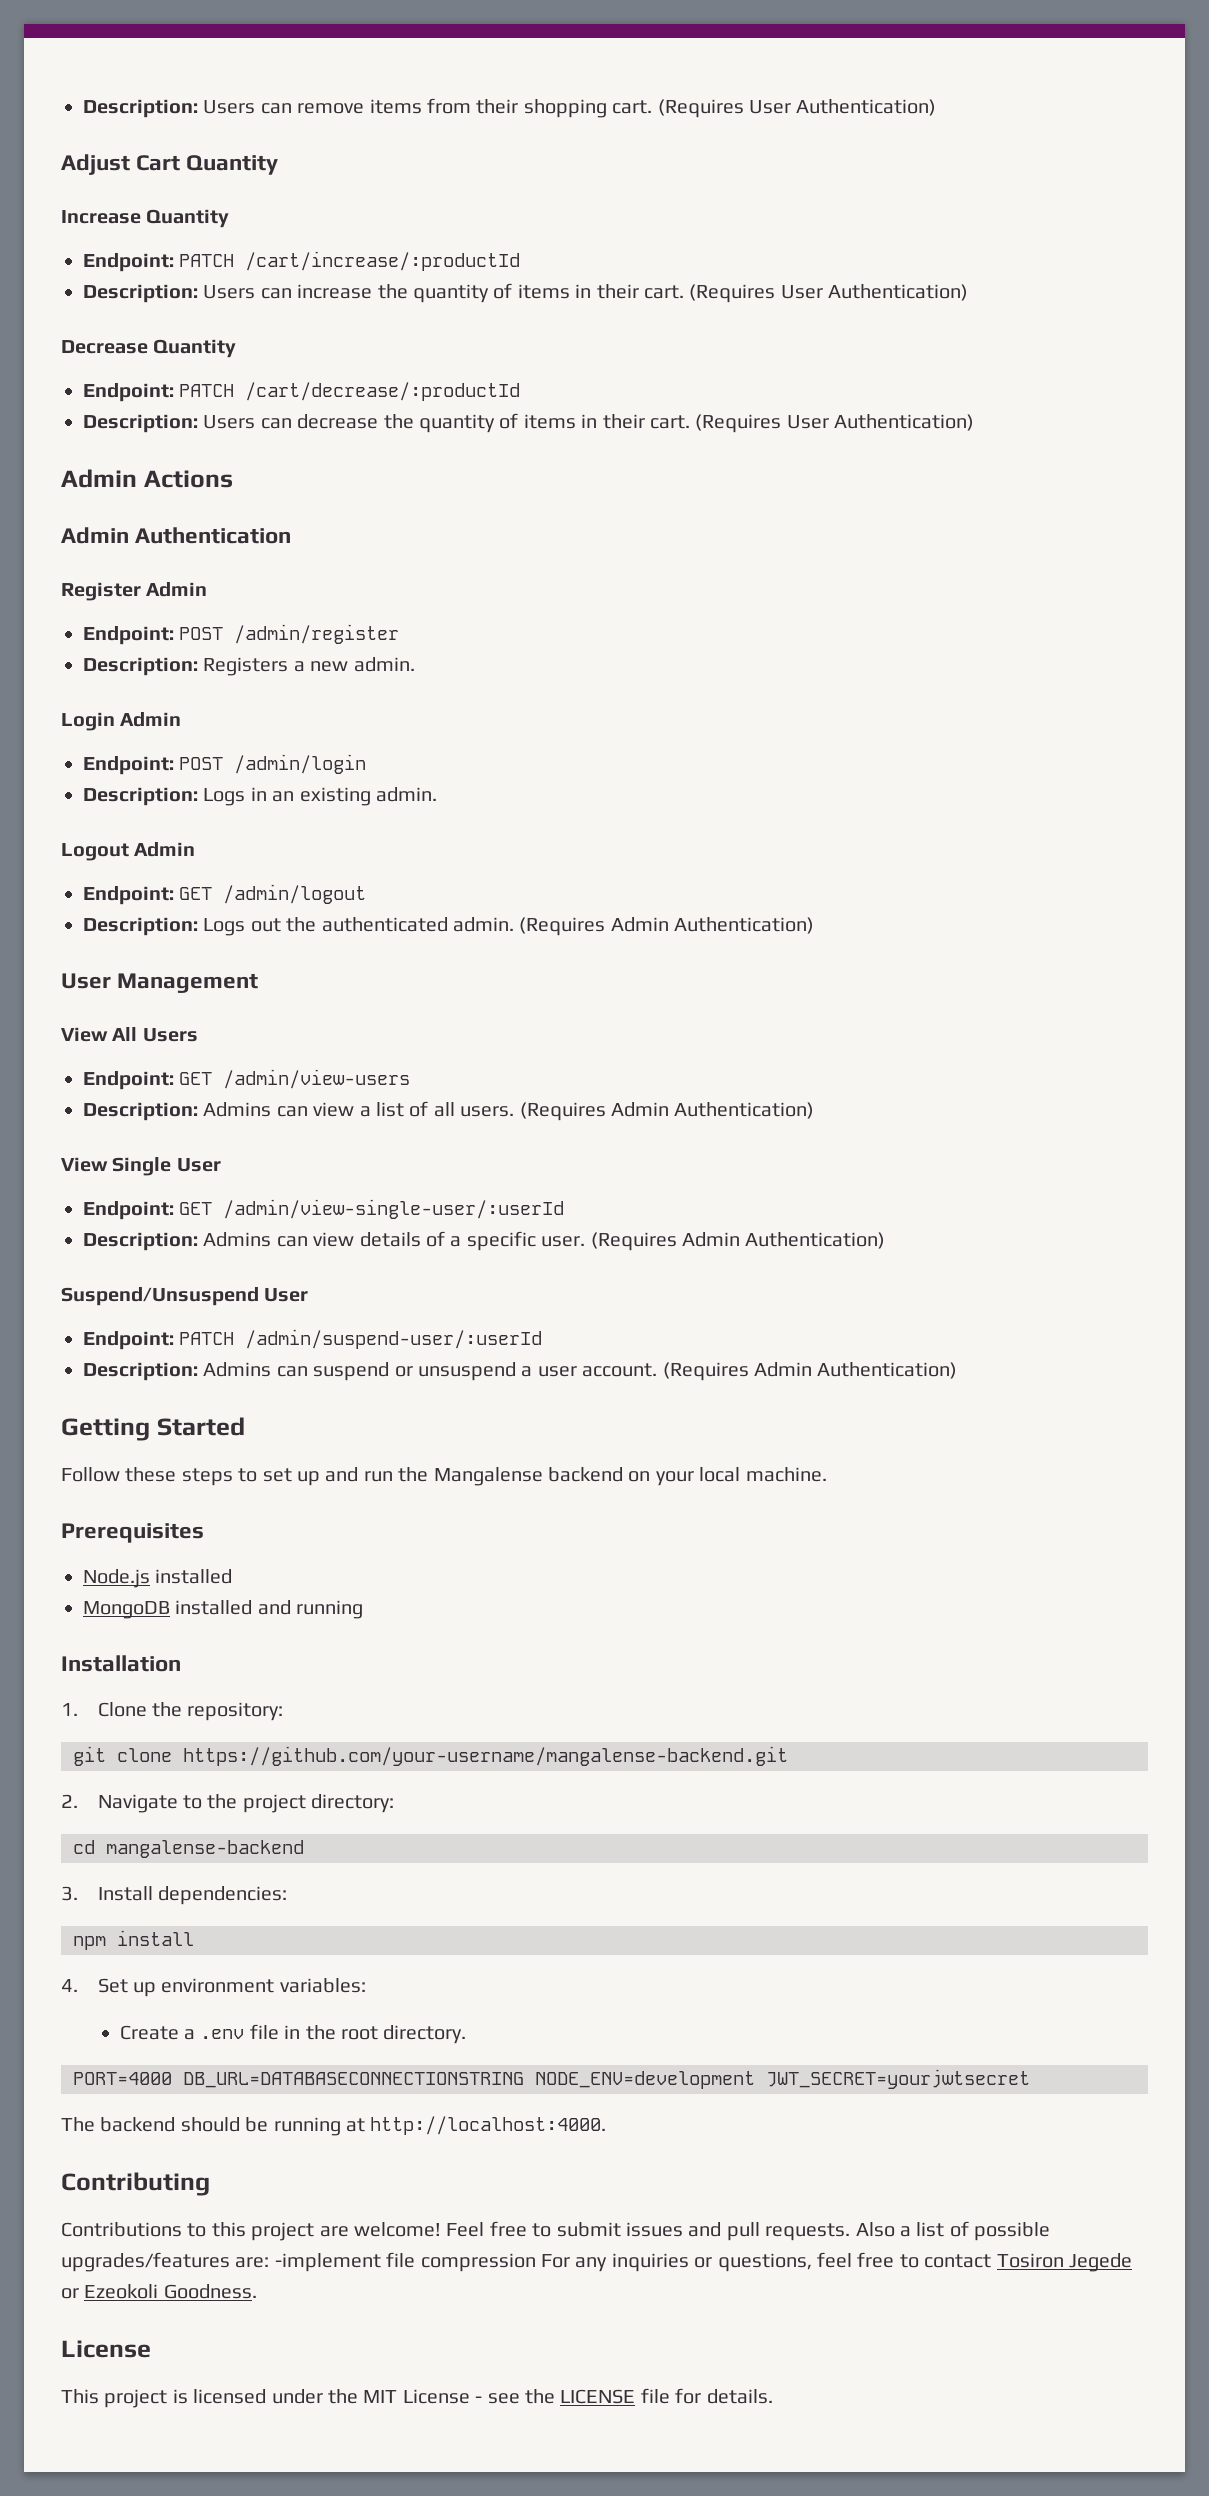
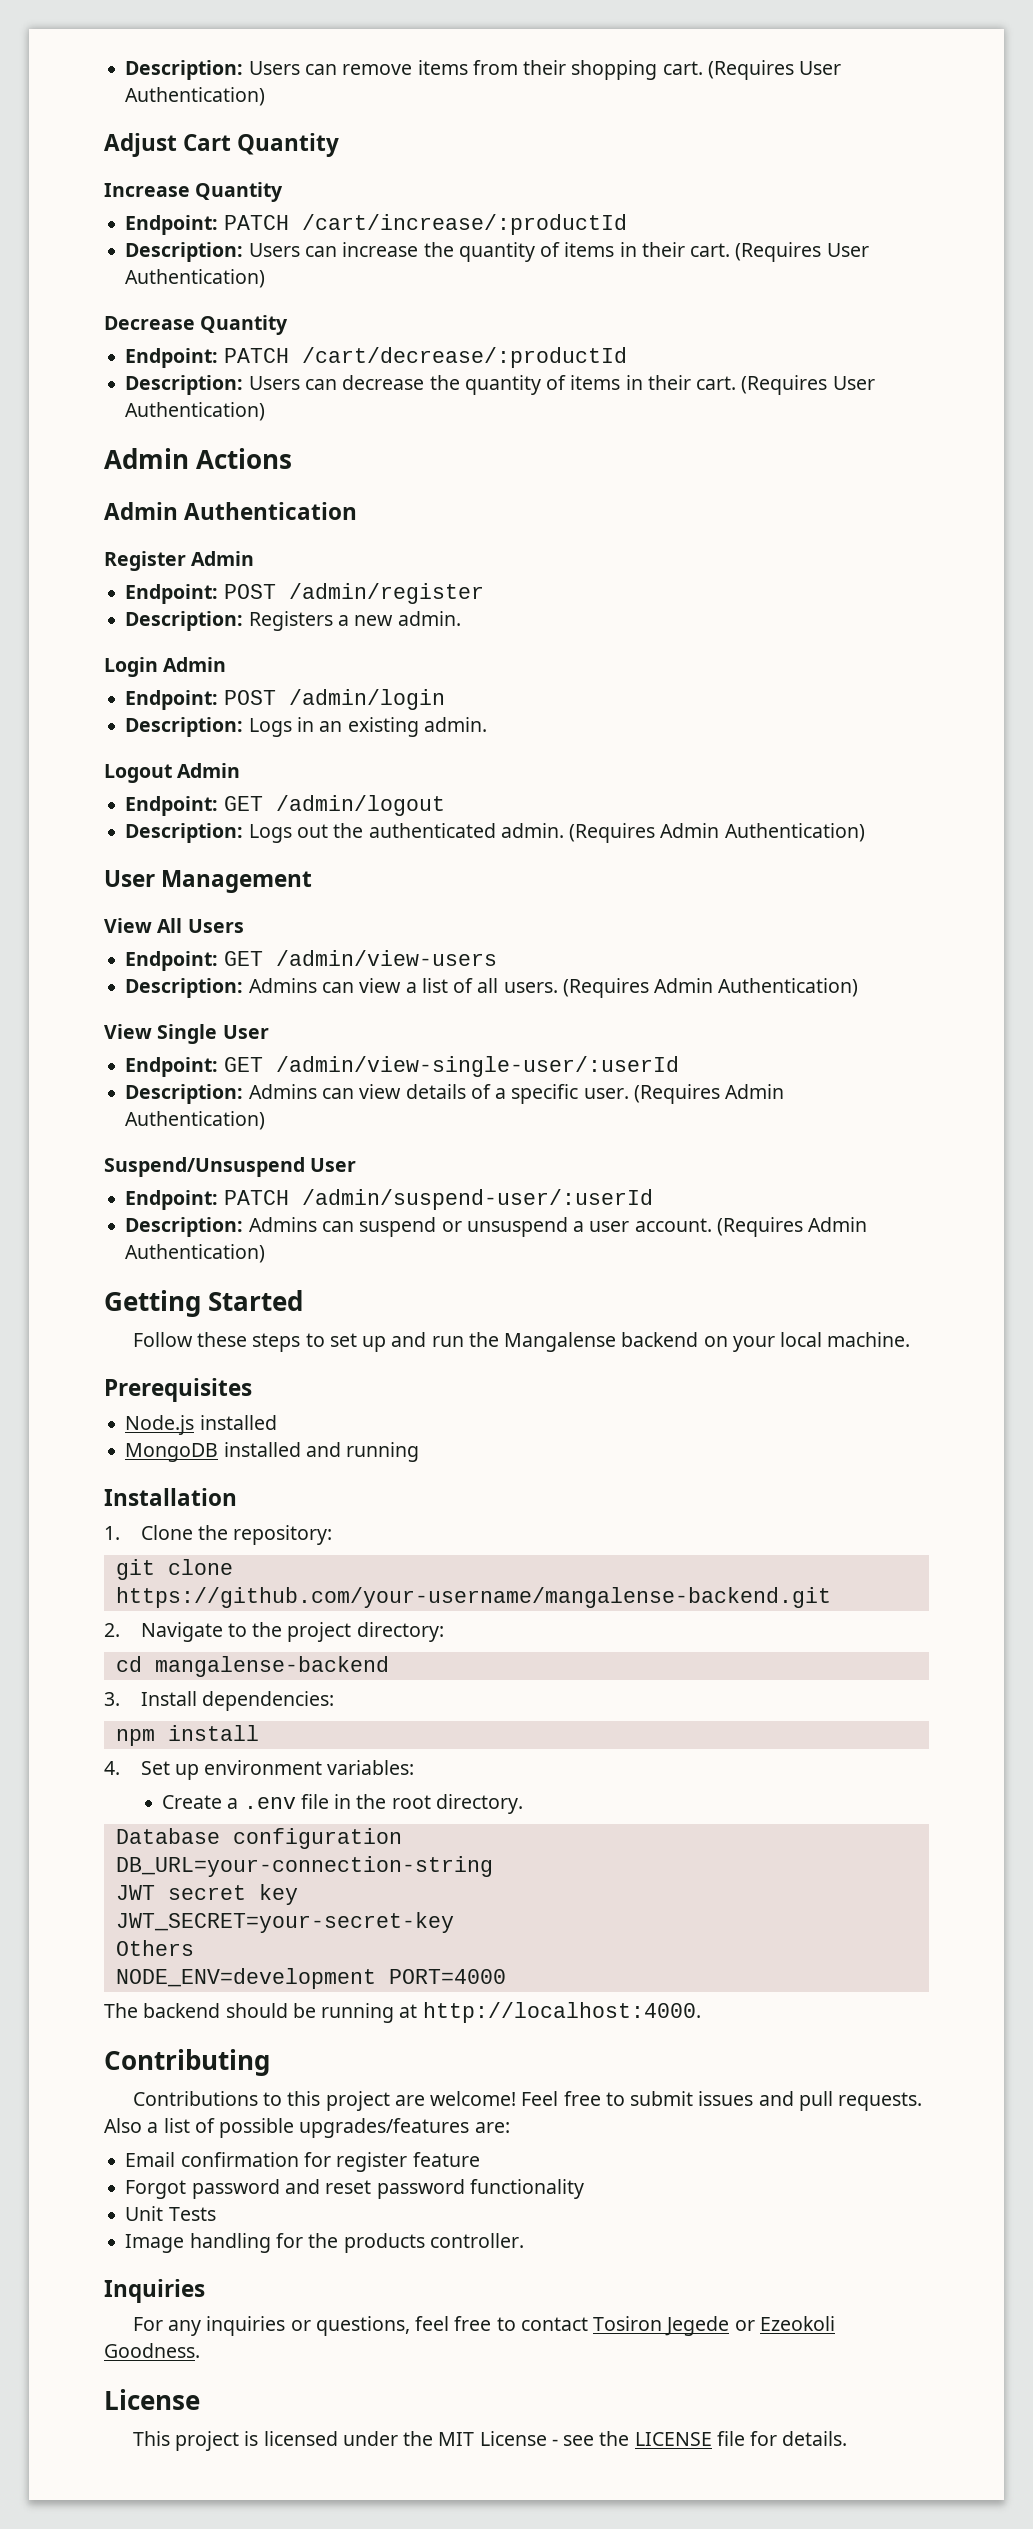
- PORT=4000 DB_URL=DATABASECONNECTIONSTRING NODE_ENV=development JWT_SECRET=yourjwtsecret
+ Database configuration
+ DB_URL=your-connection-string
+ JWT secret key
+ JWT_SECRET=your-secret-key
+ Others
+ NODE_ENV=development PORT=4000
- Also a list of possible upgrades/features are: -implement file compression For any inquiries or questions, feel free to contact Tosiron Jegede or Ezeokoli Goodness.
+ Also a list of possible upgrades/features are:
+ Email confirmation for register feature
+ Forgot password and reset password functionality
+ Unit Tests
+ Image handling for the products controller.
+ Inquiries
+ For any inquiries or questions, feel free to contact Tosiron Jegede or Ezeokoli Goodness.

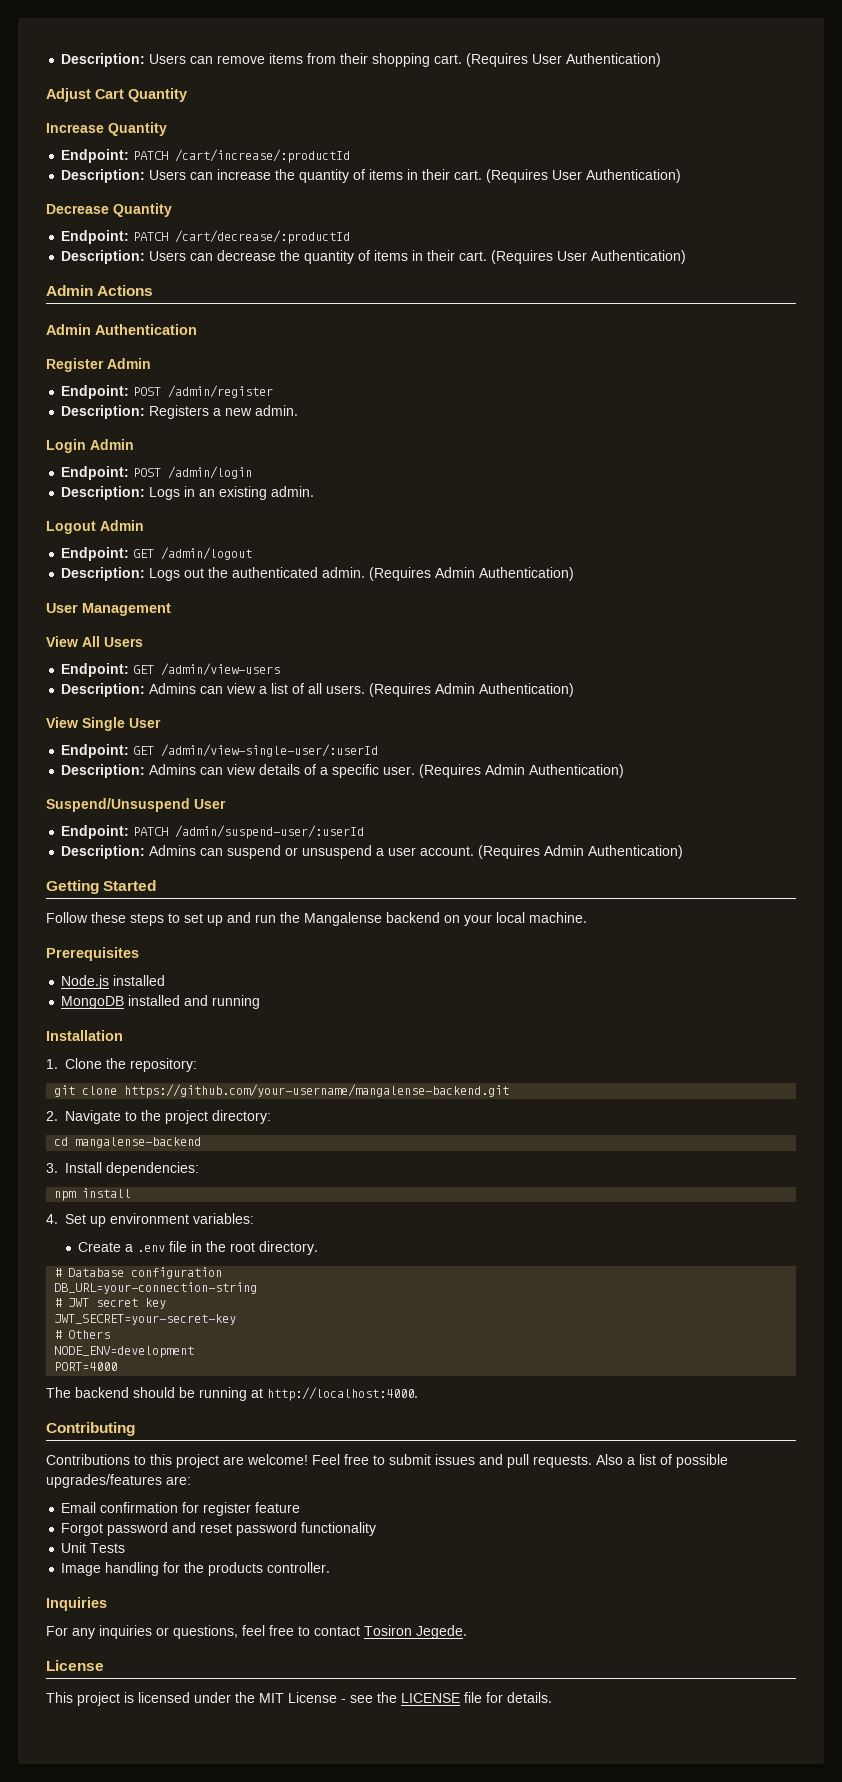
- Database configuration
+ # Database configuration
- JWT secret key
+ # JWT secret key
- Others
+ # Others
- NODE_ENV=development PORT=4000
+ NODE_ENV=development
+ PORT=4000
- For any inquiries or questions, feel free to contact Tosiron Jegede or Ezeokoli Goodness.
+ For any inquiries or questions, feel free to contact Tosiron Jegede.

